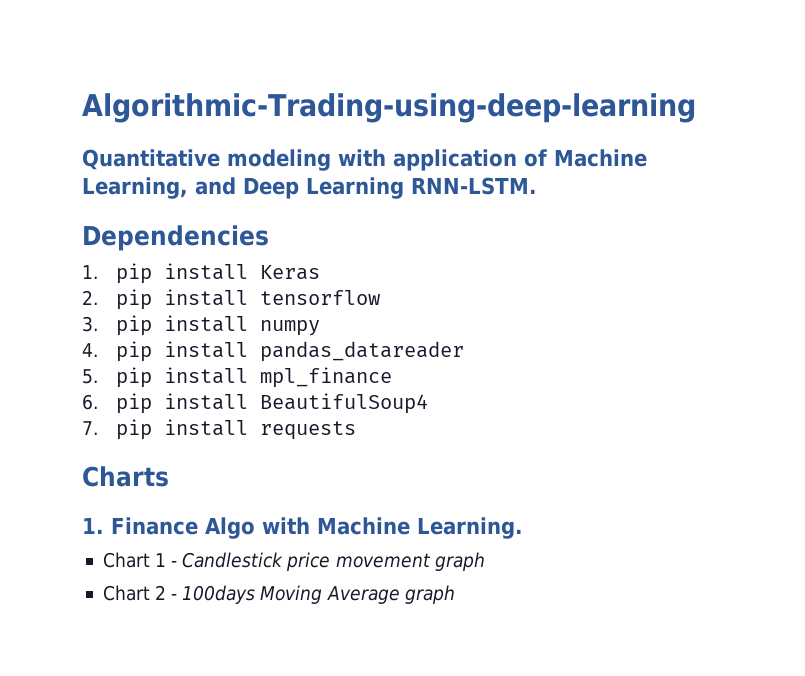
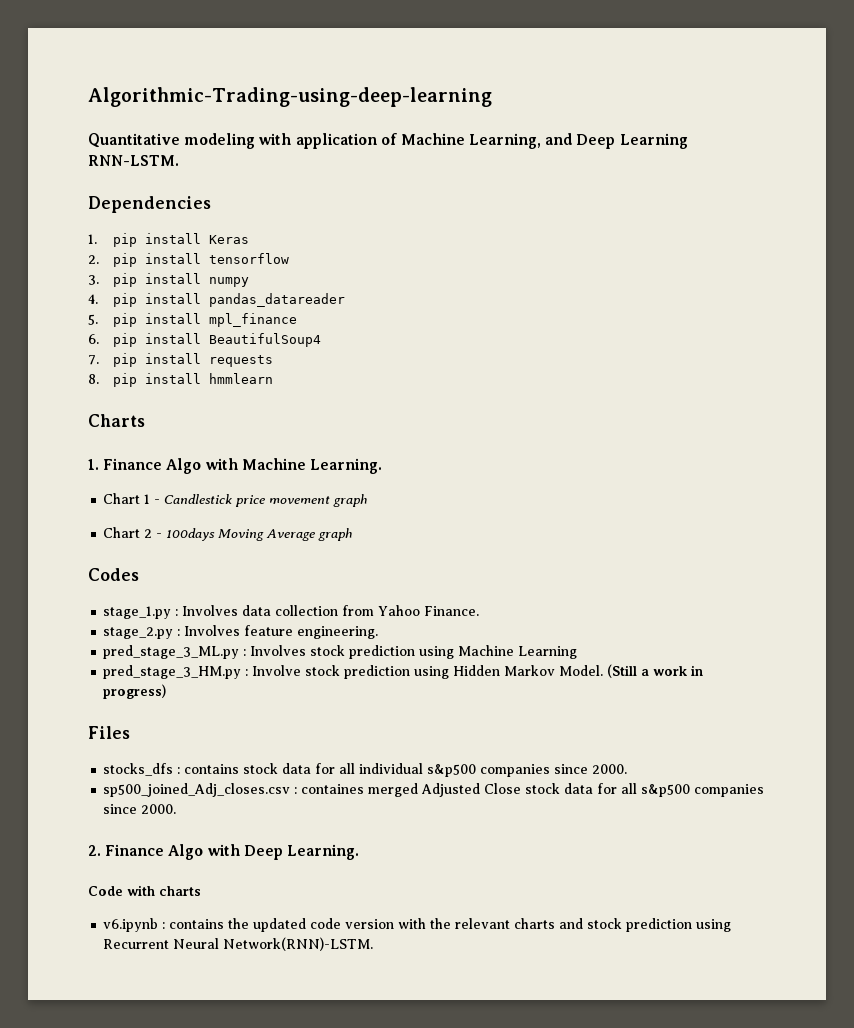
+ 8. pip install hmmlearn
+ Codes
+ stage_1.py : Involves data collection from Yahoo Finance.
+ stage_2.py : Involves feature engineering.
+ pred_stage_3_ML.py : Involves stock prediction using Machine Learning
+ pred_stage_3_HM.py : Involve stock prediction using Hidden Markov Model. (Still a work in progress)
+ Files
+ stocks_dfs : contains stock data for all individual s&p500 companies since 2000.
+ sp500_joined_Adj_closes.csv : containes merged Adjusted Close stock data for all s&p500 companies since 2000.
+ 2. Finance Algo with Deep Learning.
+ Code with charts
+ v6.ipynb : contains the updated code version with the relevant charts and stock prediction using Recurrent Neural Network(RNN)-LSTM.

